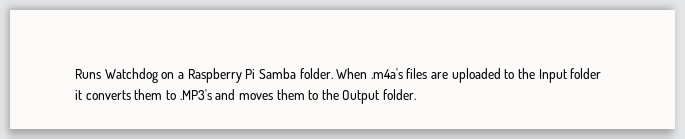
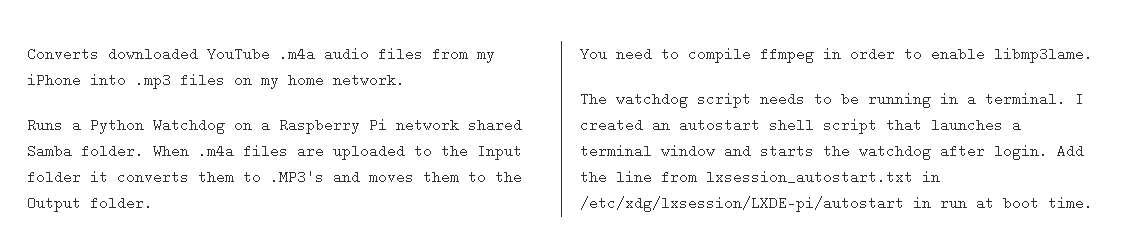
- Runs Watchdog on a Raspberry Pi Samba folder.
+ Converts downloaded YouTube .m4a audio files from my iPhone into .mp3 files on my home network.
+ Runs a Python Watchdog on a Raspberry Pi network shared Samba folder.
- When .m4a's files are uploaded to the Input folder it converts them to .MP3's and moves them to the Output folder.
+ When .m4a files are uploaded to the Input folder it converts them to .MP3's and moves them to the Output folder.
+ You need to compile ffmpeg in order to enable libmp3lame.
+ The watchdog script needs to be running in a terminal. I created an autostart shell script that launches a terminal window and starts the watchdog after login. Add the line from lxsession_autostart.txt in /etc/xdg/lxsession/LXDE-pi/autostart in run at boot time.

